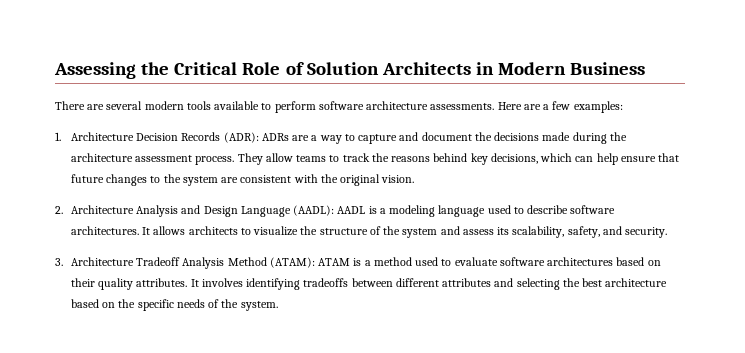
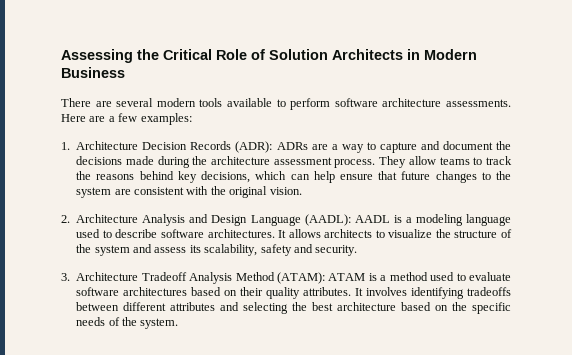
- It allows architects to visualize the structure of the system and assess its scalability, safety, and security.
+ It allows architects to visualize the structure of the system and assess its scalability, safety and security.

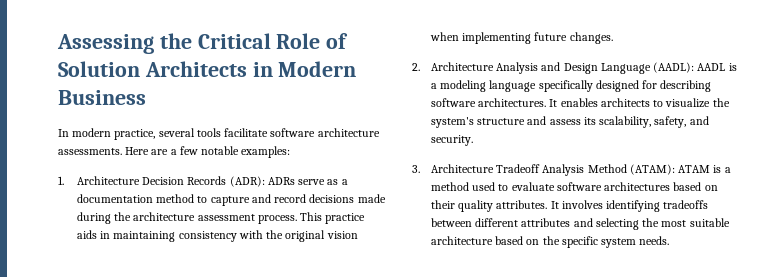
- There are several modern tools available to perform software architecture assessments.
+ In modern practice, several tools facilitate software architecture assessments.
- Here are a few examples:
+ Here are a few notable examples:
- 1. Architecture Decision Records (ADR): ADRs are a way to capture and document the decisions made during the architecture assessment process.
+ 1. Architecture Decision Records (ADR): ADRs serve as a documentation method to capture and record decisions made during the architecture assessment process.
- They allow teams to track the reasons behind key decisions, which can help ensure that future changes to the system are consistent with the original vision.
+ This practice aids in maintaining consistency with the original vision when implementing future changes.
- 2. Architecture Analysis and Design Language (AADL): AADL is a modeling language used to describe software architectures.
+ 2. Architecture Analysis and Design Language (AADL): AADL is a modeling language specifically designed for describing software architectures.
- It allows architects to visualize the structure of the system and assess its scalability, safety and security.
+ It enables architects to visualize the system's structure and assess its scalability, safety, and security.
- It involves identifying tradeoffs between different attributes and selecting the best architecture based on the specific needs of the system.
+ It involves identifying tradeoffs between different attributes and selecting the most suitable architecture based on the specific system needs.

